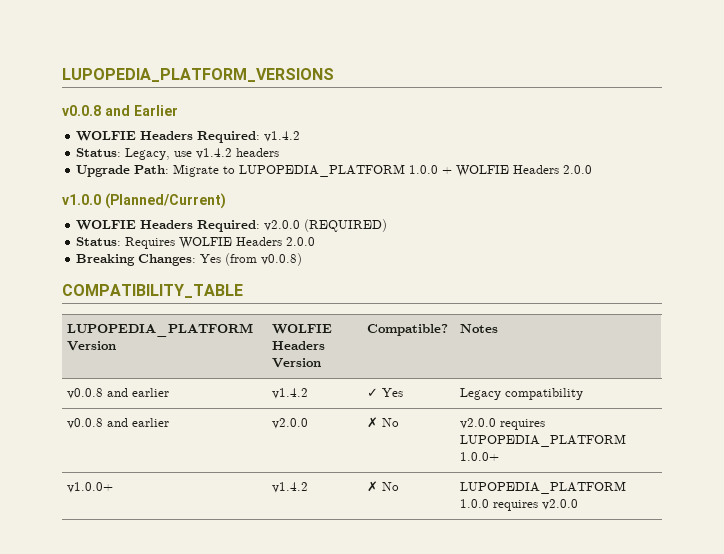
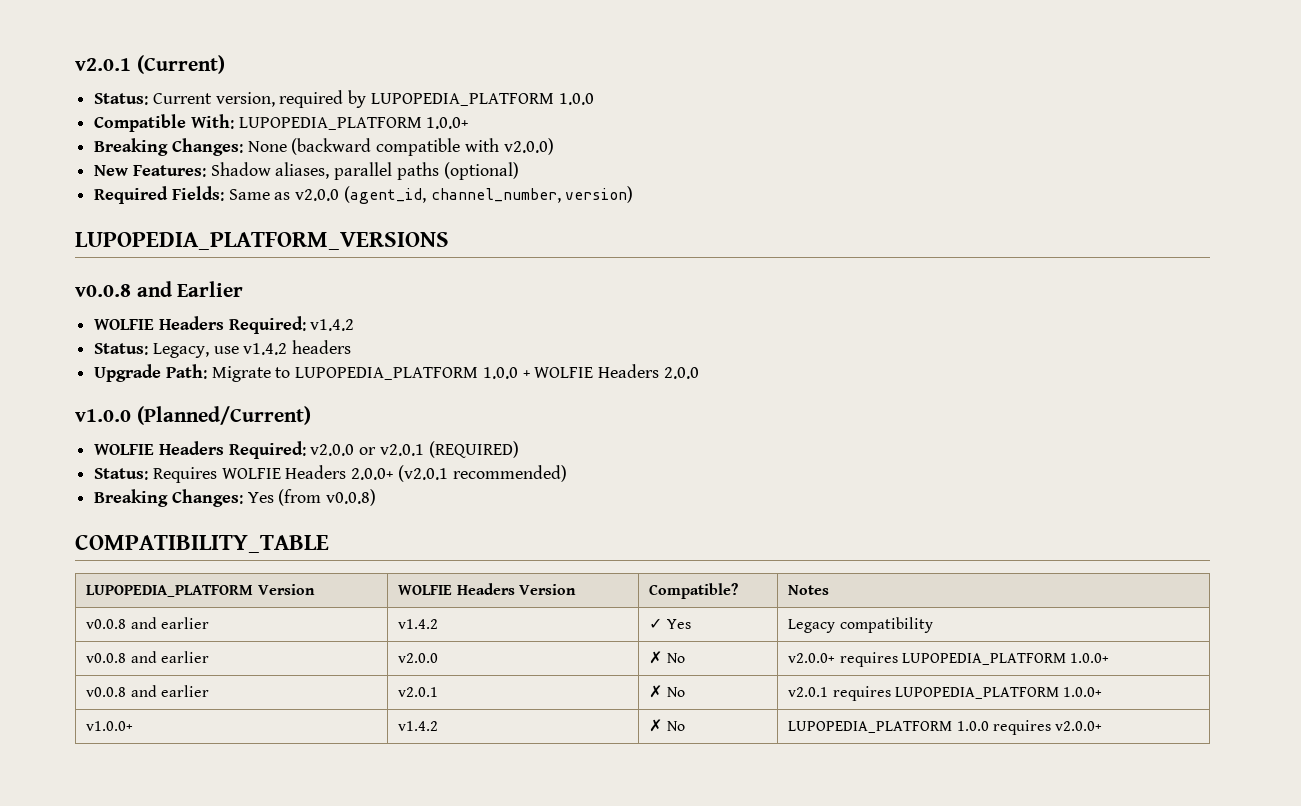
+ v2.0.1 (Current)
+ Status: Current version, required by LUPOPEDIA_PLATFORM 1.0.0
+ Compatible With: LUPOPEDIA_PLATFORM 1.0.0+
+ Breaking Changes: None (backward compatible with v2.0.0)
+ New Features: Shadow aliases, parallel paths (optional)
+ Required Fields: Same as v2.0.0 (agent_id, channel_number, version)
- WOLFIE Headers Required: v2.0.0 (REQUIRED)
+ WOLFIE Headers Required: v2.0.0 or v2.0.1 (REQUIRED)
- Status: Requires WOLFIE Headers 2.0.0
+ Status: Requires WOLFIE Headers 2.0.0+ (v2.0.1 recommended)
- v0.0.8 and earlier | v2.0.0 | ✗ No | v2.0.0 requires LUPOPEDIA_PLATFORM 1.0.0+
+ v0.0.8 and earlier | v2.0.0 | ✗ No | v2.0.0+ requires LUPOPEDIA_PLATFORM 1.0.0+
+ v0.0.8 and earlier | v2.0.1 | ✗ No | v2.0.1 requires LUPOPEDIA_PLATFORM 1.0.0+
- v1.0.0+ | v1.4.2 | ✗ No | LUPOPEDIA_PLATFORM 1.0.0 requires v2.0.0
+ v1.0.0+ | v1.4.2 | ✗ No | LUPOPEDIA_PLATFORM 1.0.0 requires v2.0.0+

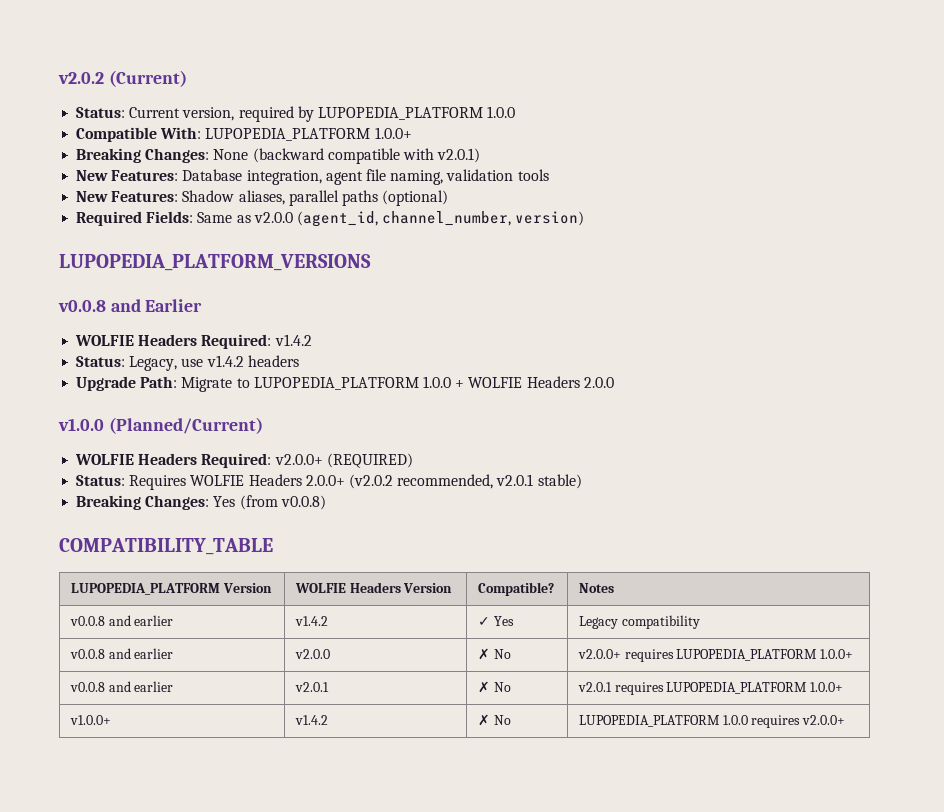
- v2.0.1 (Current)
+ v2.0.2 (Current)
- Breaking Changes: None (backward compatible with v2.0.0)
+ Breaking Changes: None (backward compatible with v2.0.1)
+ New Features: Database integration, agent file naming, validation tools
- WOLFIE Headers Required: v2.0.0 or v2.0.1 (REQUIRED)
+ WOLFIE Headers Required: v2.0.0+ (REQUIRED)
- Status: Requires WOLFIE Headers 2.0.0+ (v2.0.1 recommended)
+ Status: Requires WOLFIE Headers 2.0.0+ (v2.0.2 recommended, v2.0.1 stable)

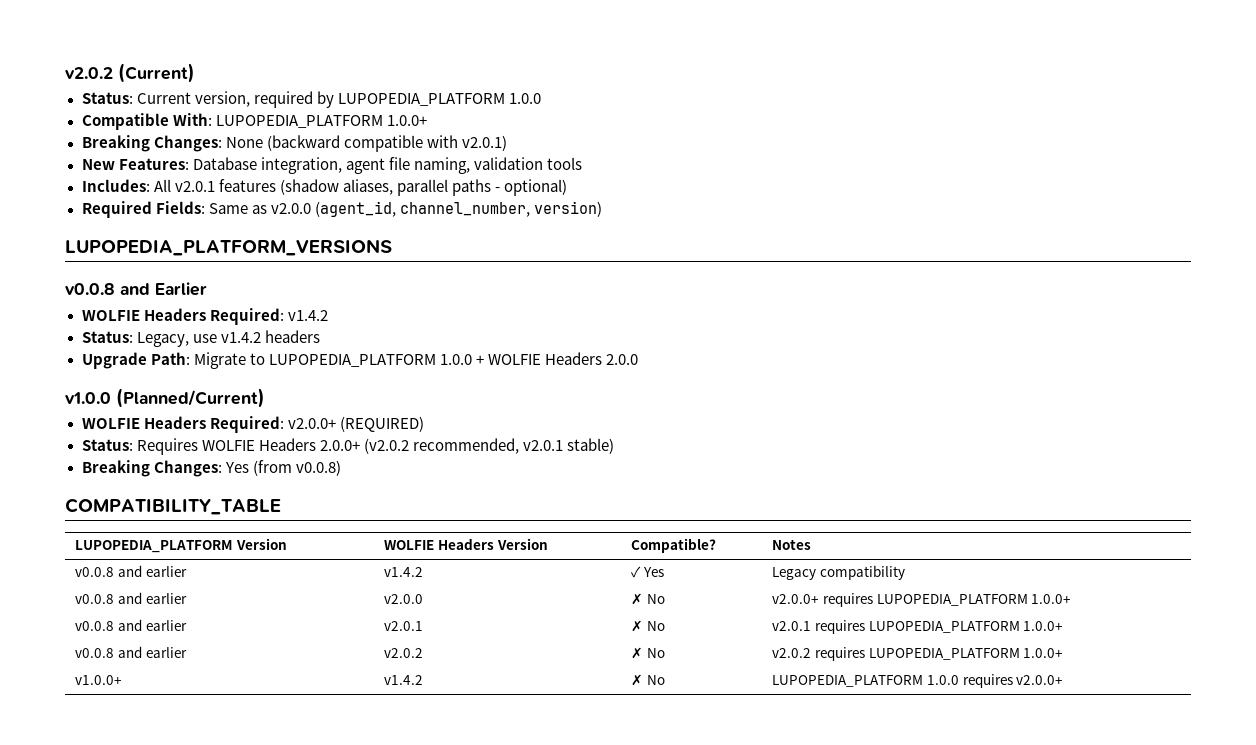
- New Features: Shadow aliases, parallel paths (optional)
+ Includes: All v2.0.1 features (shadow aliases, parallel paths - optional)
+ v0.0.8 and earlier | v2.0.2 | ✗ No | v2.0.2 requires LUPOPEDIA_PLATFORM 1.0.0+

